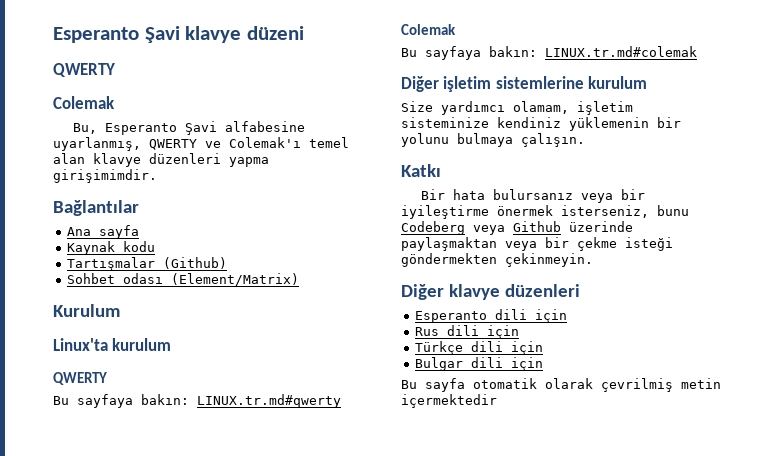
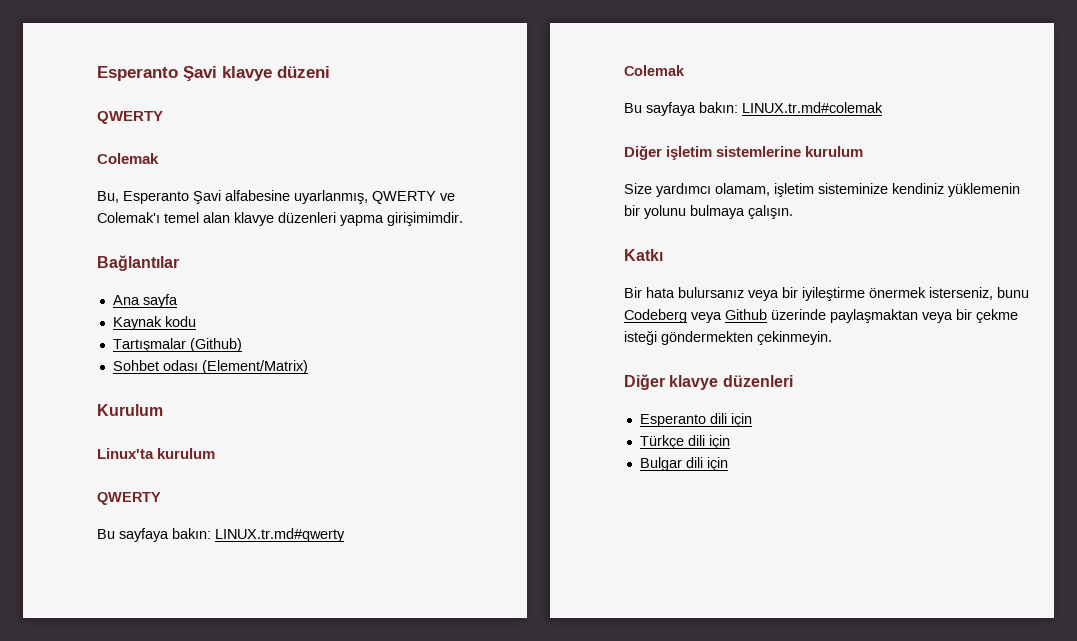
- Rus dili için
- Bu sayfa otomatik olarak çevrilmiş metin içermektedir

